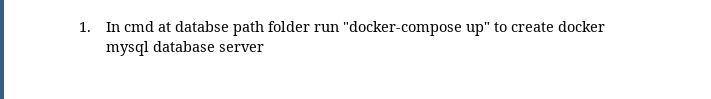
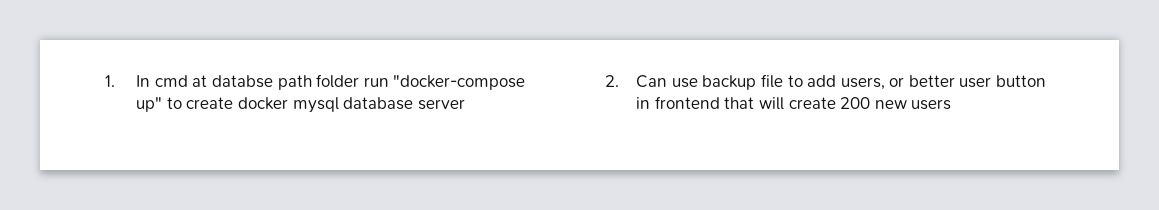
+ 2. Can use backup file to add users, or better user button in frontend that will create 200 new users

